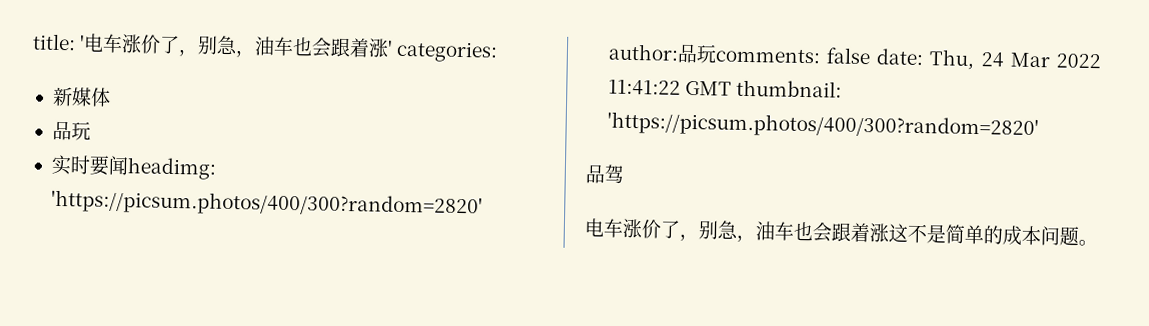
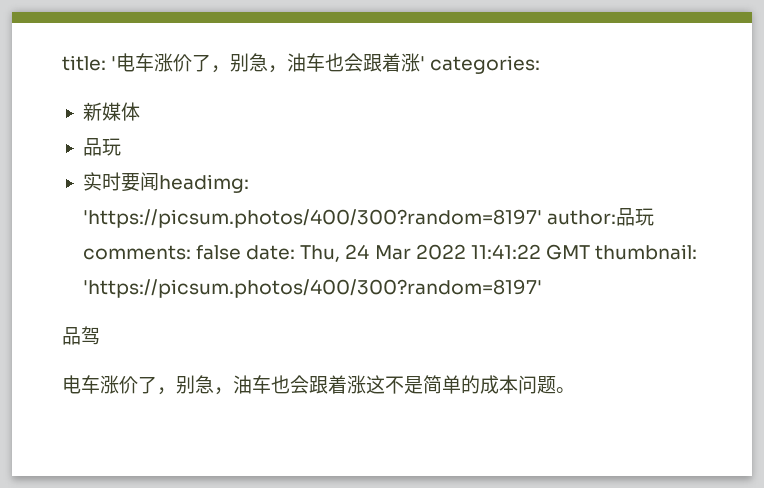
- 实时要闻headimg: 'https://picsum.photos/400/300?random=2820' author:品玩comments: false date: Thu, 24 Mar 2022 11:41:22 GMT thumbnail: 'https://picsum.photos/400/300?random=2820'
+ 实时要闻headimg: 'https://picsum.photos/400/300?random=8197' author:品玩comments: false date: Thu, 24 Mar 2022 11:41:22 GMT thumbnail: 'https://picsum.photos/400/300?random=8197'

